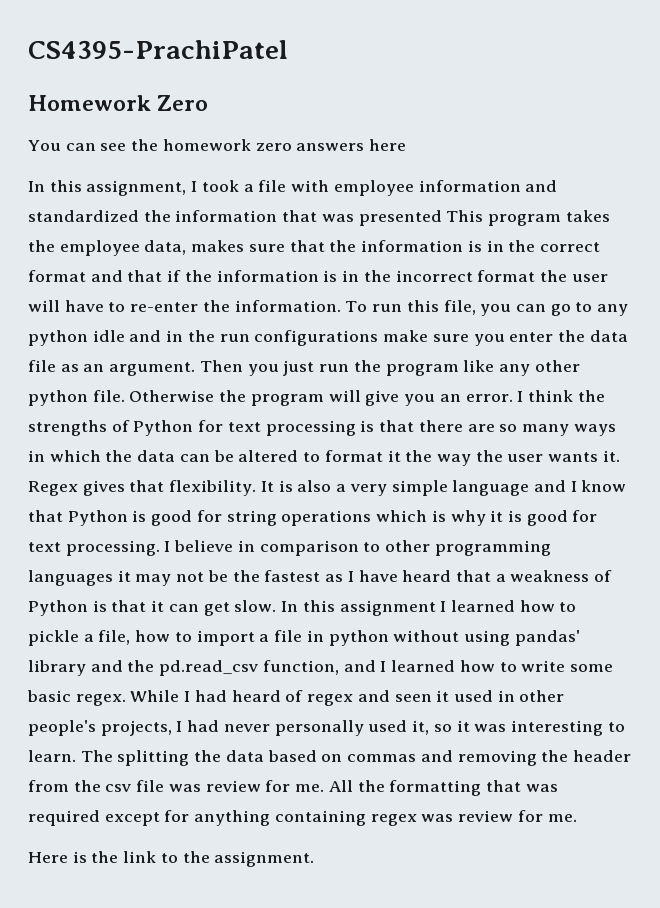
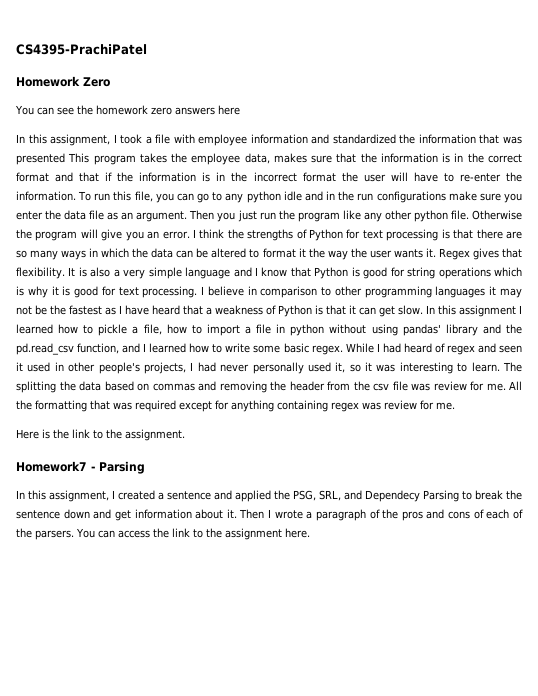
+ Homework7 - Parsing
+ In this assignment, I created a sentence and applied the PSG, SRL, and Dependecy Parsing to break the sentence down and get information about it. Then I wrote a paragraph of the pros and cons of each of the parsers. You can access the link to the assignment here.

